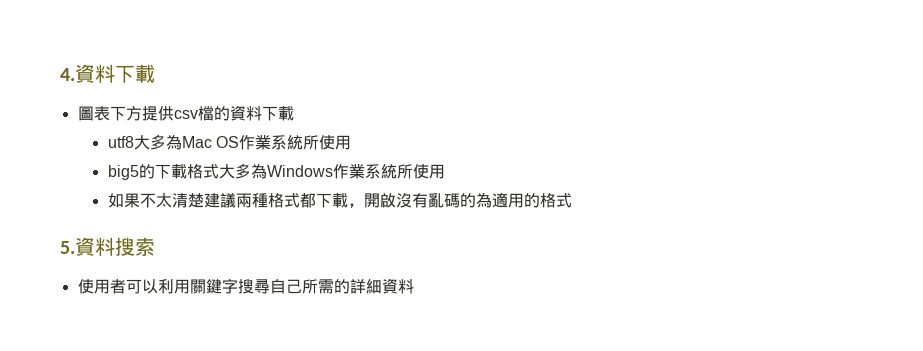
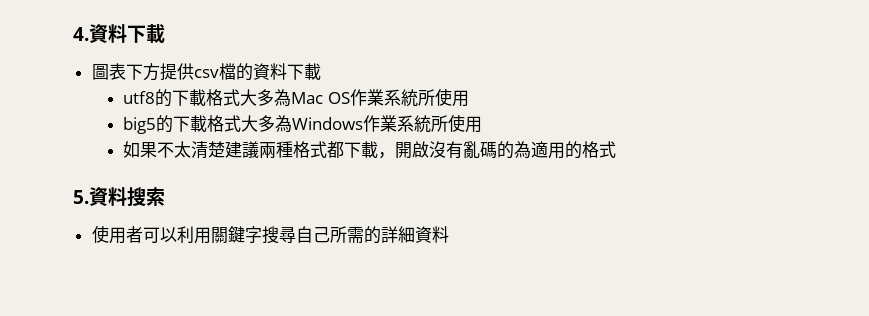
- utf8大多為Mac OS作業系統所使用
+ utf8的下載格式大多為Mac OS作業系統所使用

